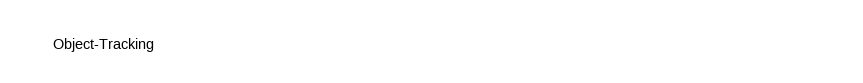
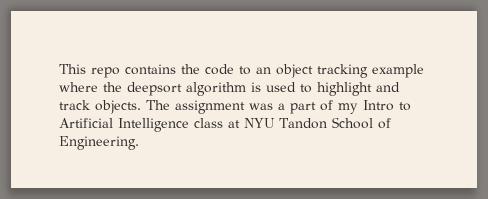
- Object-Tracking
+ This repo contains the code to an object tracking example where the deepsort algorithm is used to highlight and track objects. The assignment was a part of my Intro to Artificial Intelligence class at NYU Tandon School of Engineering.

